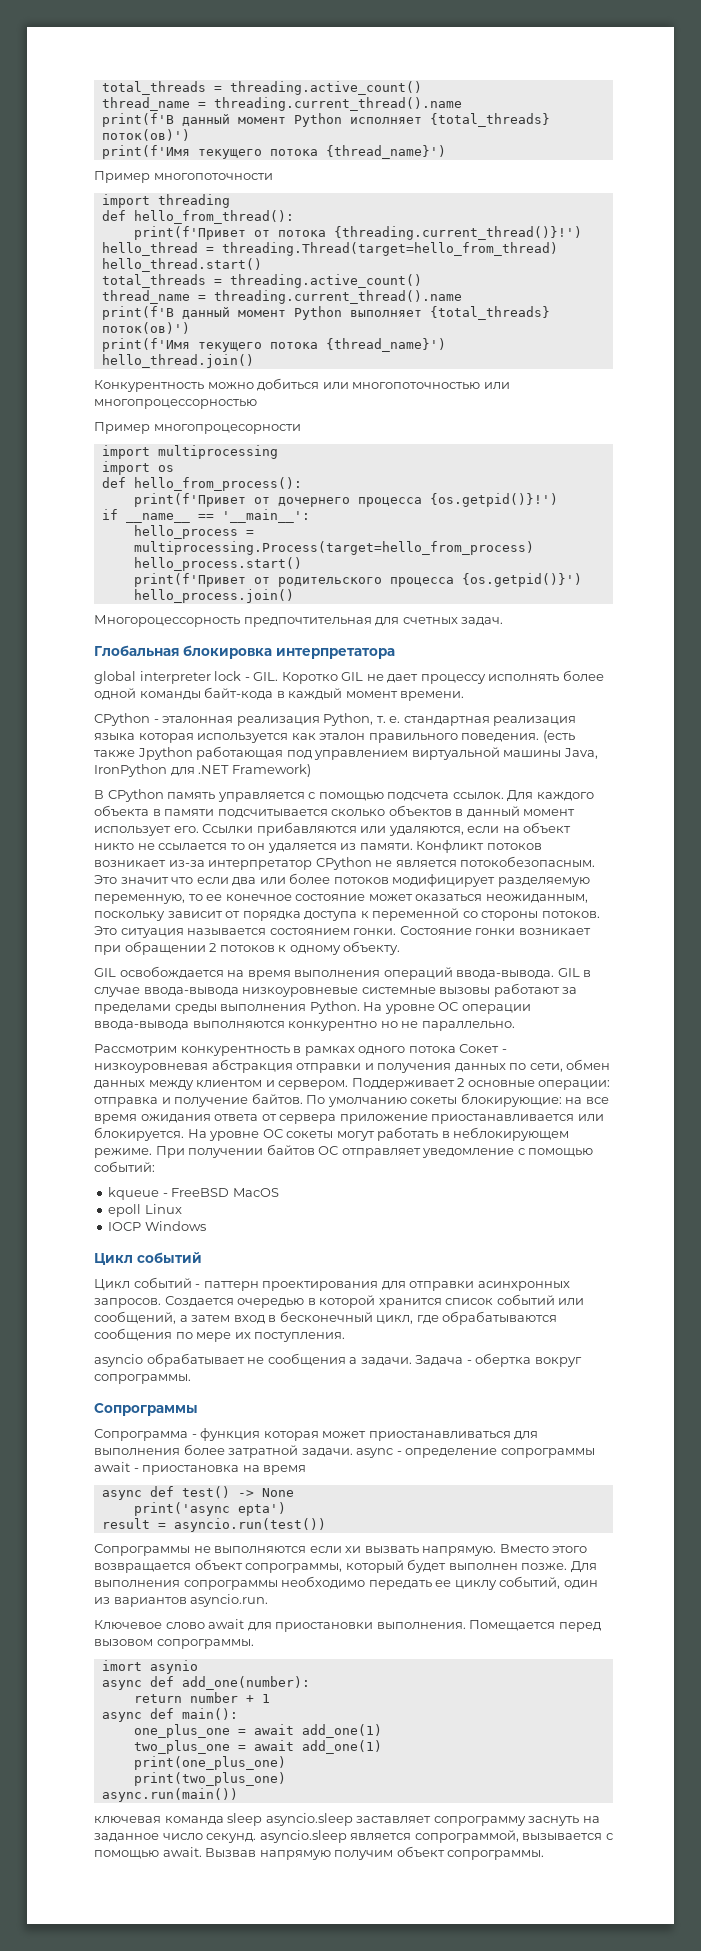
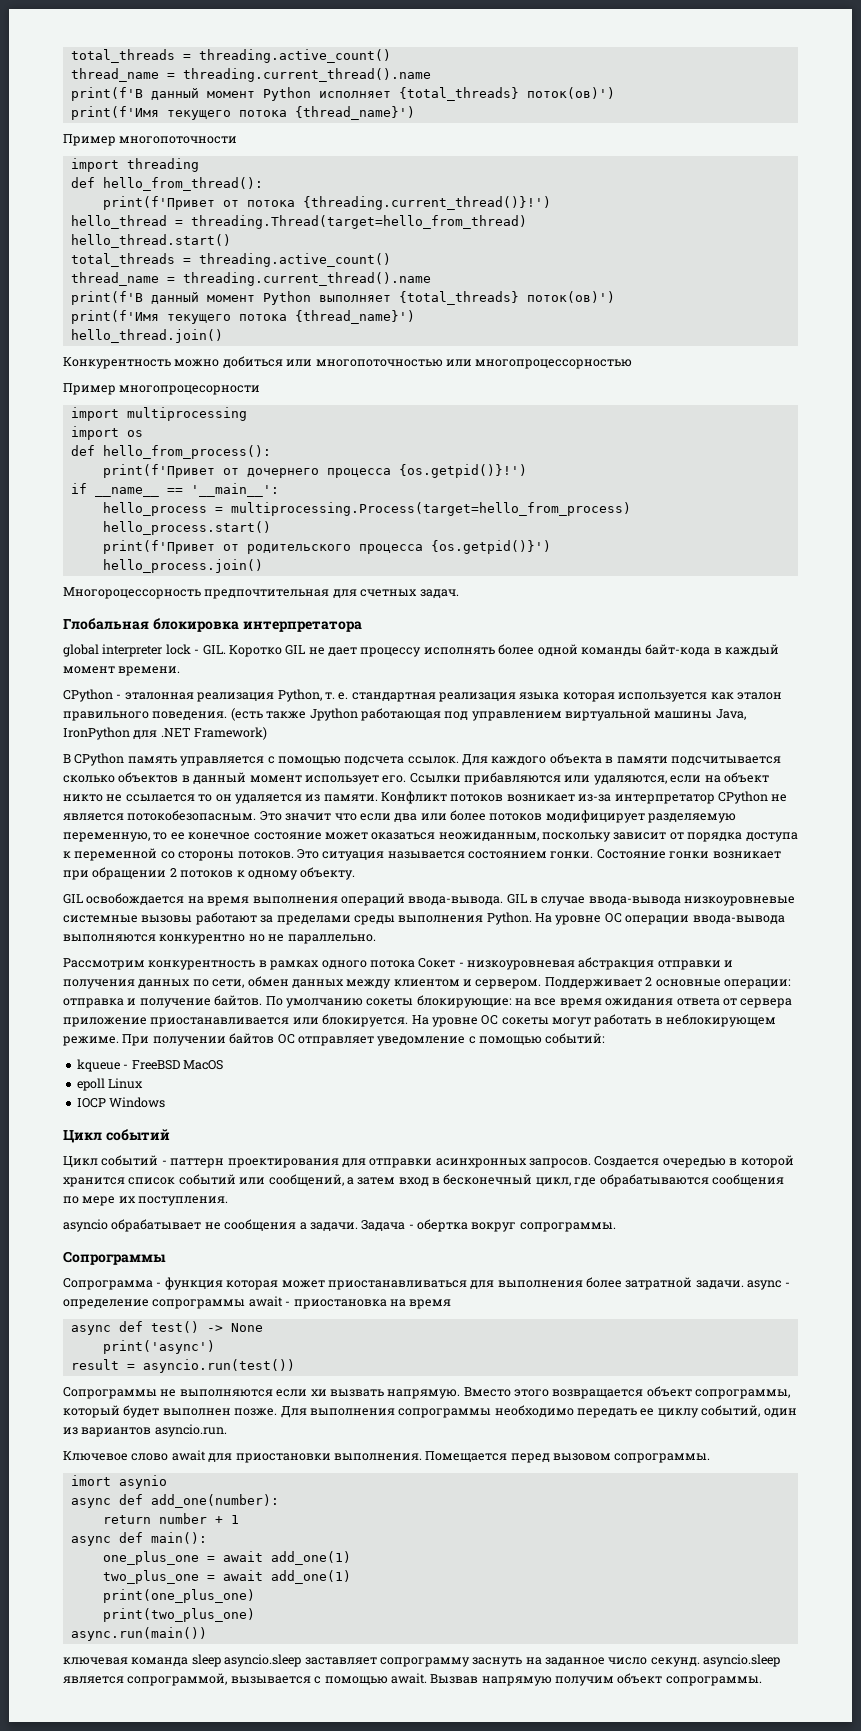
- print('async epta')
+ print('async')

